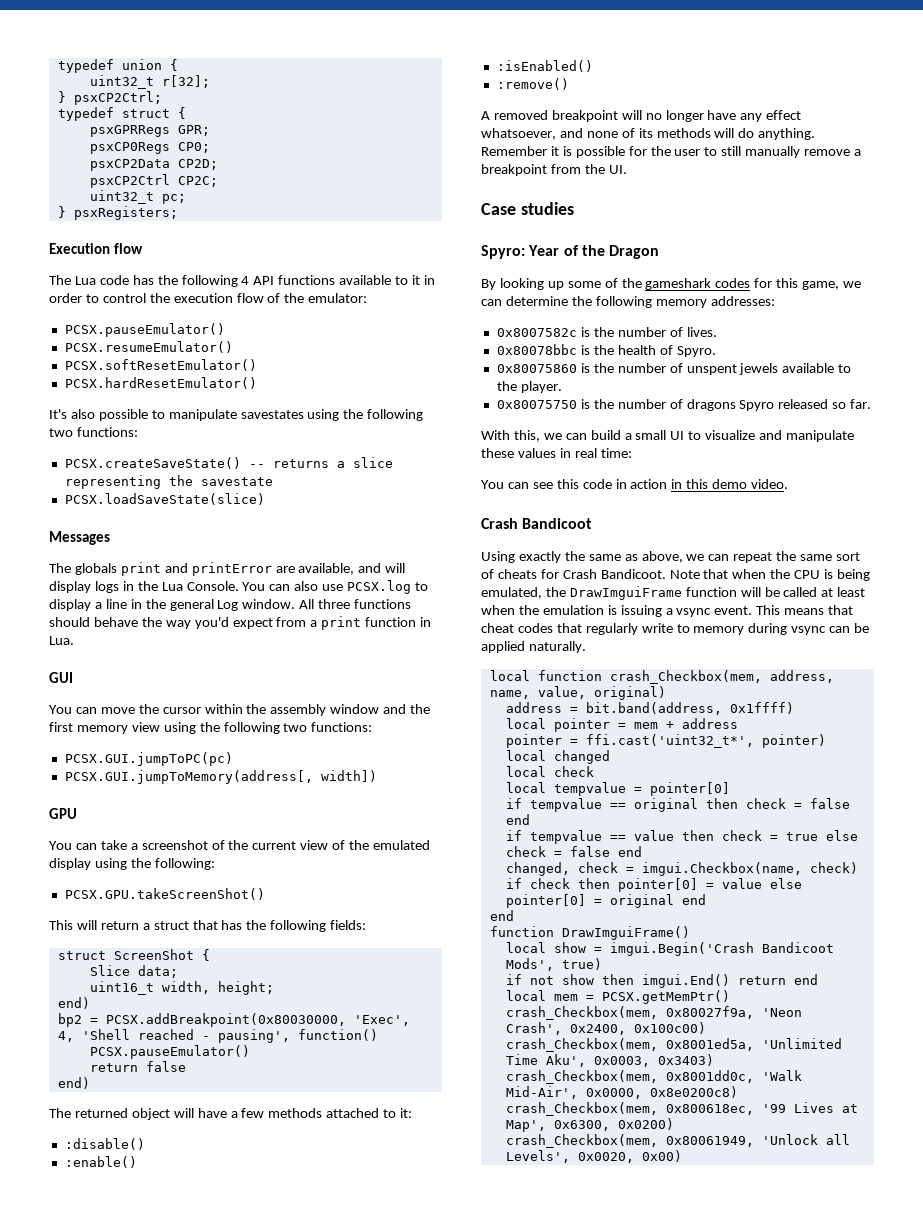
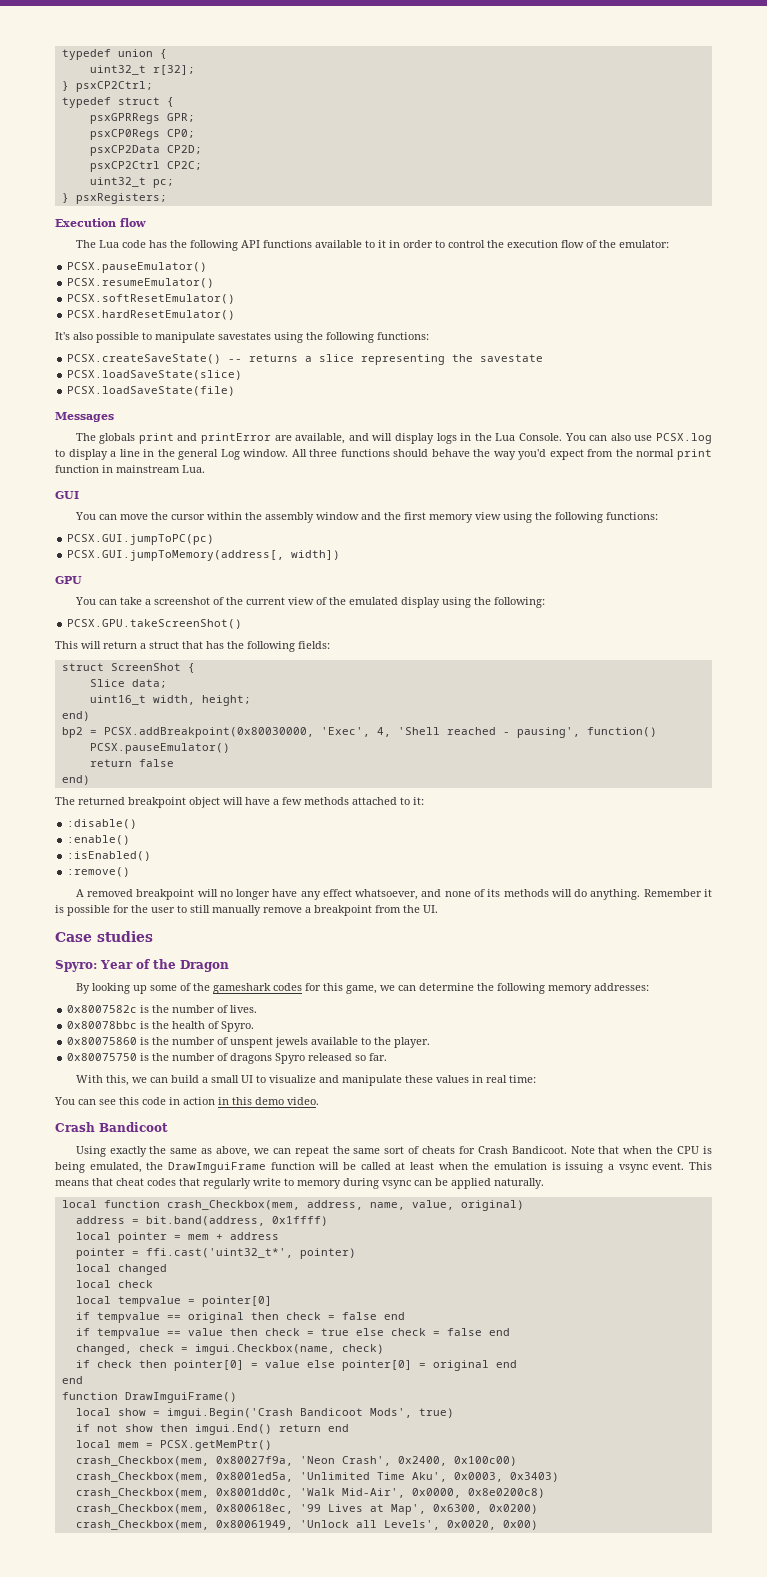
- The Lua code has the following 4 API functions available to it in order to control the execution flow of the emulator:
+ The Lua code has the following API functions available to it in order to control the execution flow of the emulator:
- It's also possible to manipulate savestates using the following two functions:
+ It's also possible to manipulate savestates using the following functions:
+ PCSX.loadSaveState(file)
- All three functions should behave the way you'd expect from a print function in Lua.
+ All three functions should behave the way you'd expect from the normal print function in mainstream Lua.
- You can move the cursor within the assembly window and the first memory view using the following two functions:
+ You can move the cursor within the assembly window and the first memory view using the following functions:
- The returned object will have a few methods attached to it:
+ The returned breakpoint object will have a few methods attached to it:

